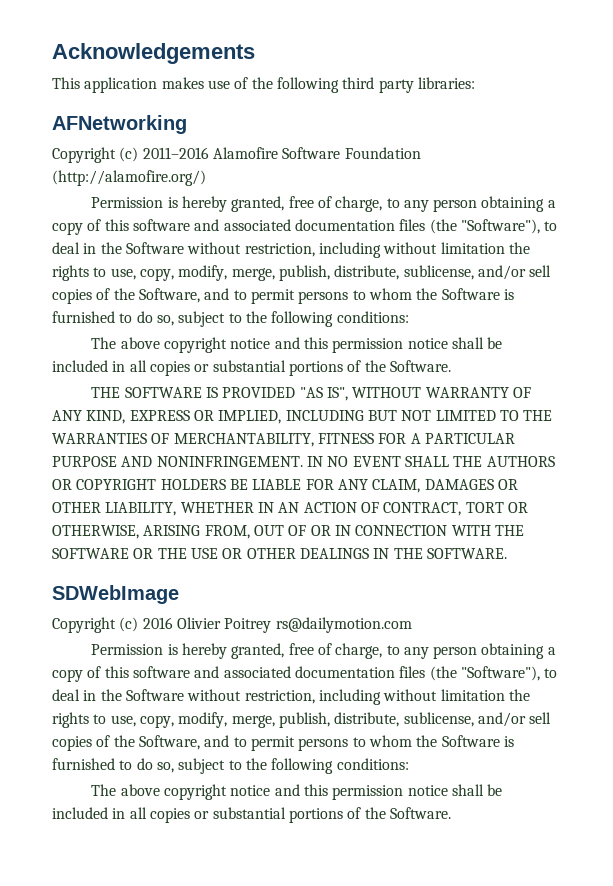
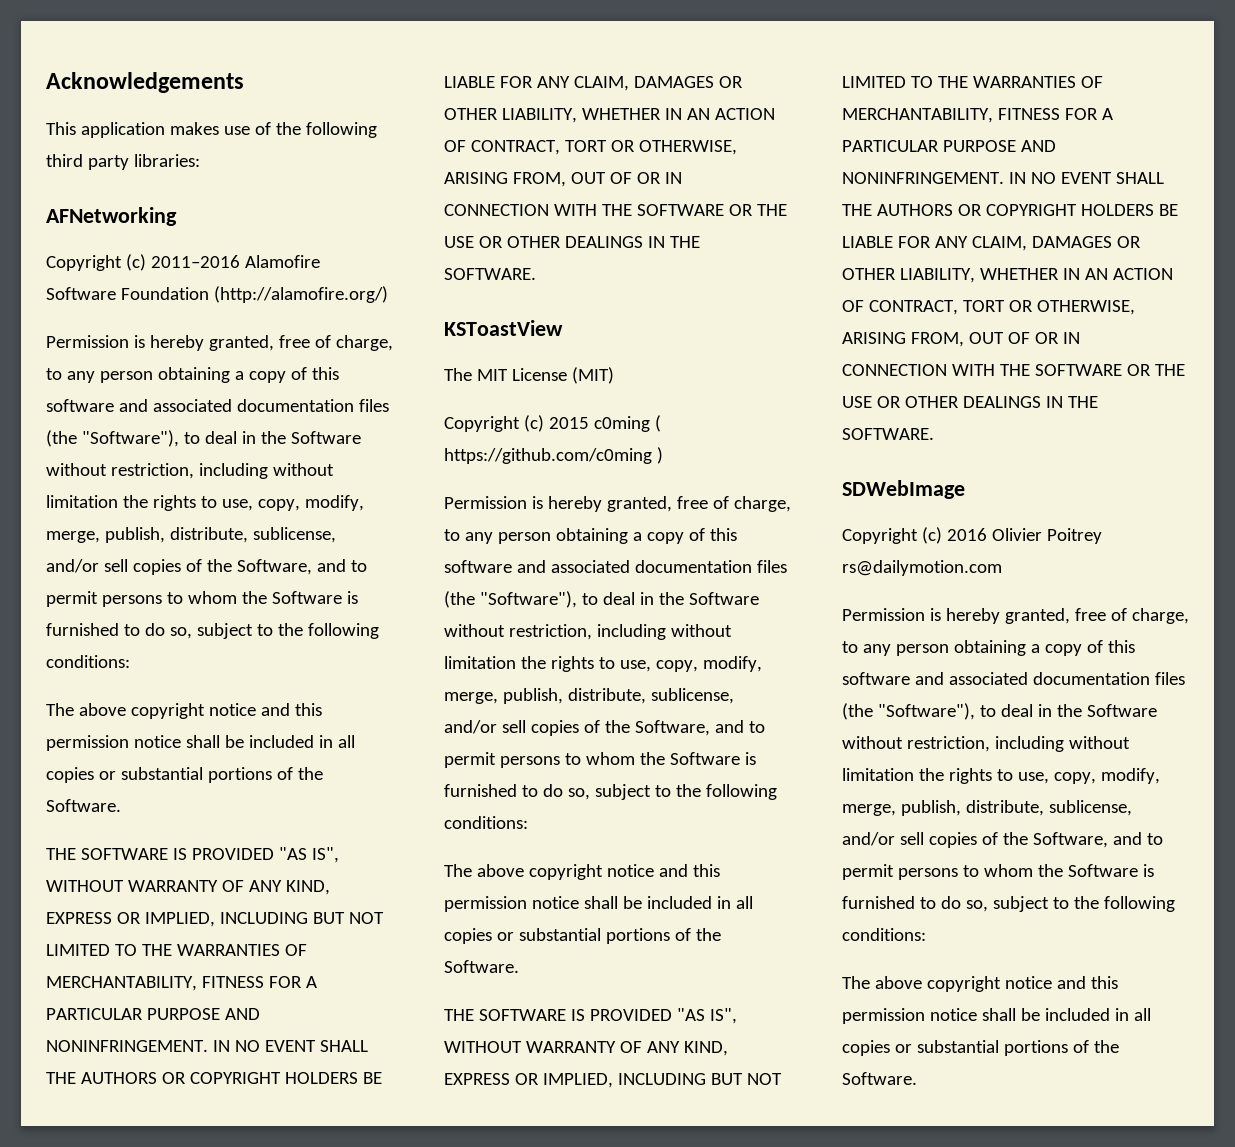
+ KSToastView
+ The MIT License (MIT)
+ Copyright (c) 2015 c0ming ( https://github.com/c0ming )
+ Permission is hereby granted, free of charge, to any person obtaining a copy of this software and associated documentation files (the "Software"), to deal in the Software without restriction, including without limitation the rights to use, copy, modify, merge, publish, distribute, sublicense, and/or sell copies of the Software, and to permit persons to whom the Software is furnished to do so, subject to the following conditions:
+ The above copyright notice and this permission notice shall be included in all copies or substantial portions of the Software.
+ THE SOFTWARE IS PROVIDED "AS IS", WITHOUT WARRANTY OF ANY KIND, EXPRESS OR IMPLIED, INCLUDING BUT NOT LIMITED TO THE WARRANTIES OF MERCHANTABILITY, FITNESS FOR A PARTICULAR PURPOSE AND NONINFRINGEMENT. IN NO EVENT SHALL THE AUTHORS OR COPYRIGHT HOLDERS BE LIABLE FOR ANY CLAIM, DAMAGES OR OTHER LIABILITY, WHETHER IN AN ACTION OF CONTRACT, TORT OR OTHERWISE, ARISING FROM, OUT OF OR IN CONNECTION WITH THE SOFTWARE OR THE USE OR OTHER DEALINGS IN THE SOFTWARE.

